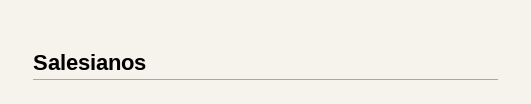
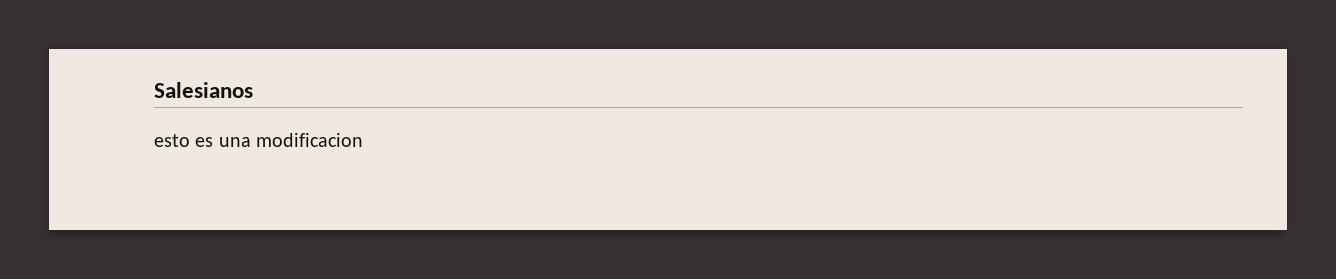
+ esto es una modificacion

